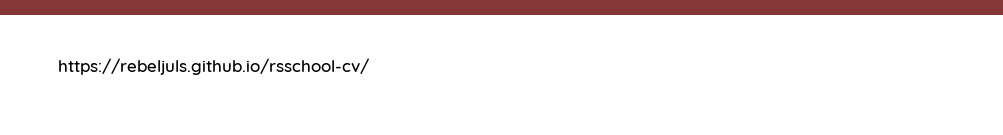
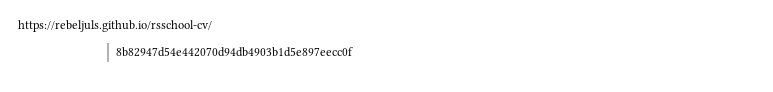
+ 8b82947d54e442070d94db4903b1d5e897eecc0f

